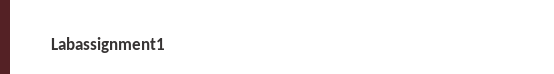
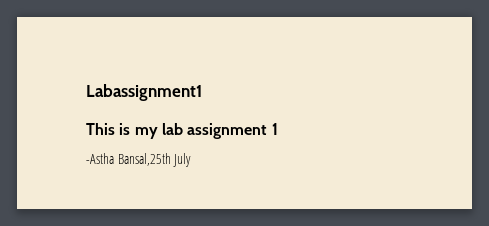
+ This is my lab assignment 1
+ -Astha Bansal,25th July

